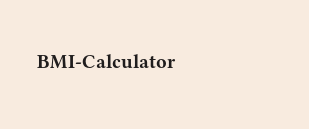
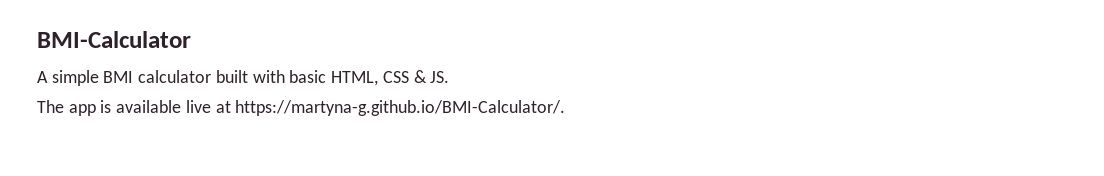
+ A simple BMI calculator built with basic HTML, CSS & JS.
+ The app is available live at https://martyna-g.github.io/BMI-Calculator/.

